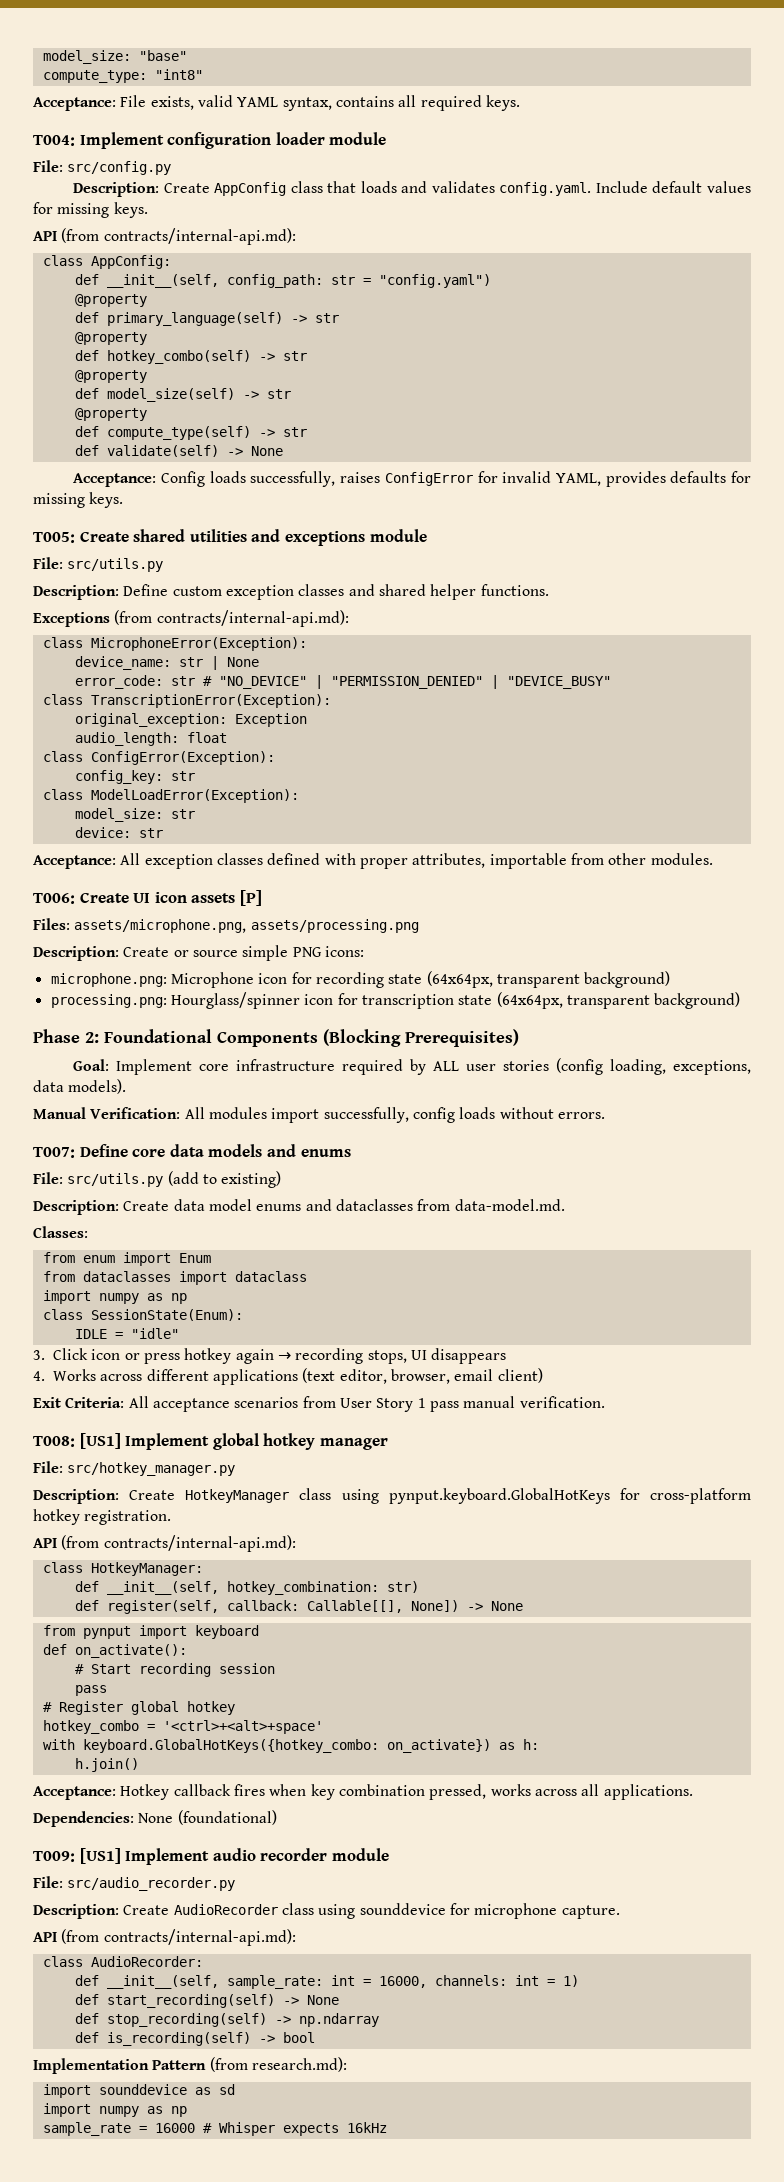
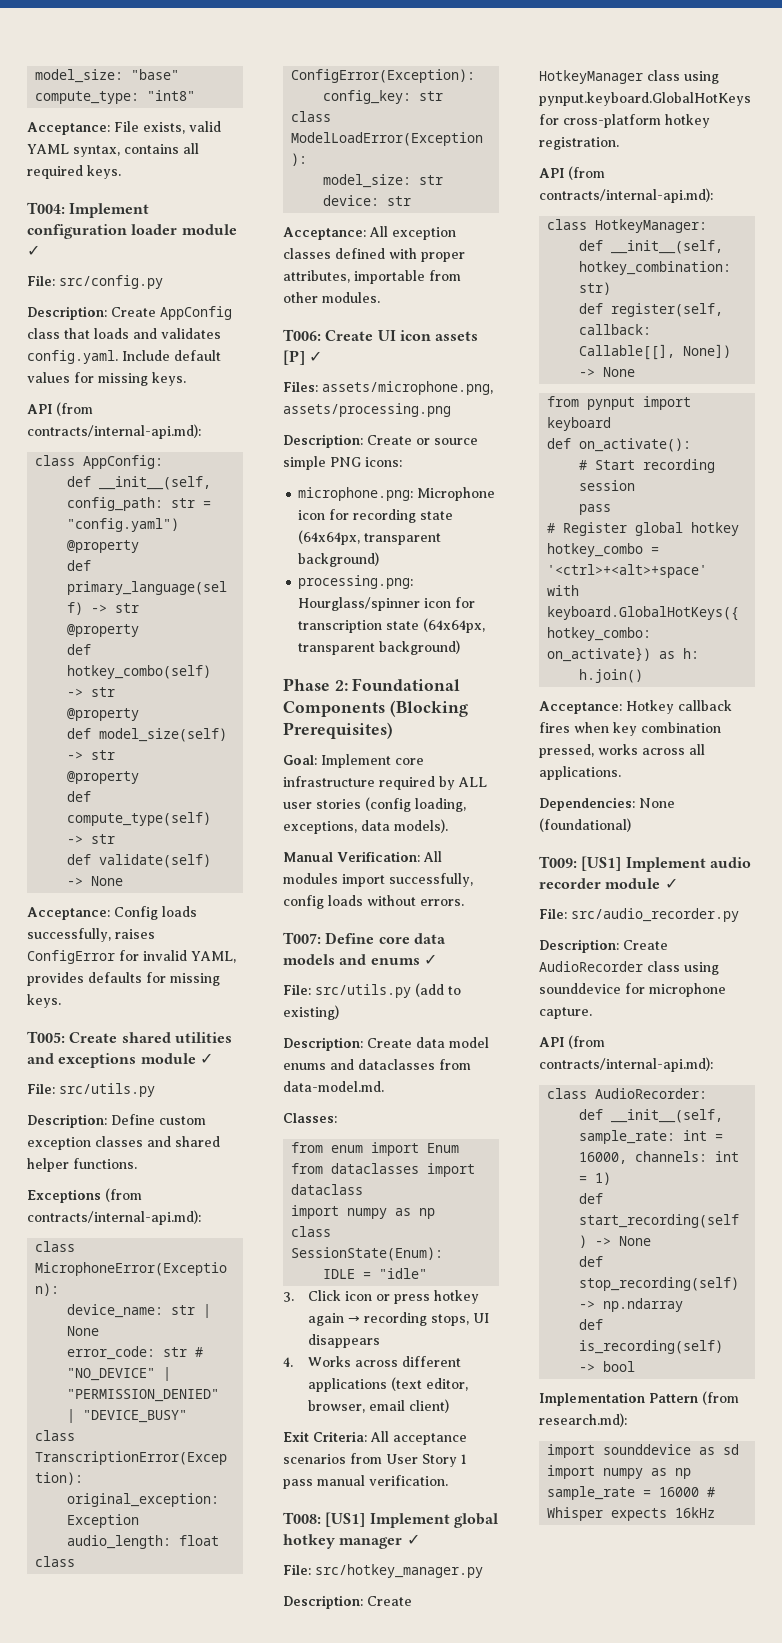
- T004: Implement configuration loader module
+ T004: Implement configuration loader module ✓
- T005: Create shared utilities and exceptions module
+ T005: Create shared utilities and exceptions module ✓
- T006: Create UI icon assets [P]
+ T006: Create UI icon assets [P] ✓
- T007: Define core data models and enums
+ T007: Define core data models and enums ✓
- T008: [US1] Implement global hotkey manager
+ T008: [US1] Implement global hotkey manager ✓
- T009: [US1] Implement audio recorder module
+ T009: [US1] Implement audio recorder module ✓

